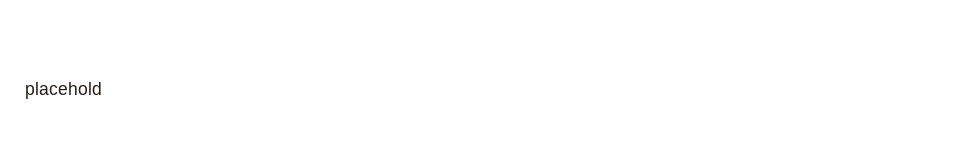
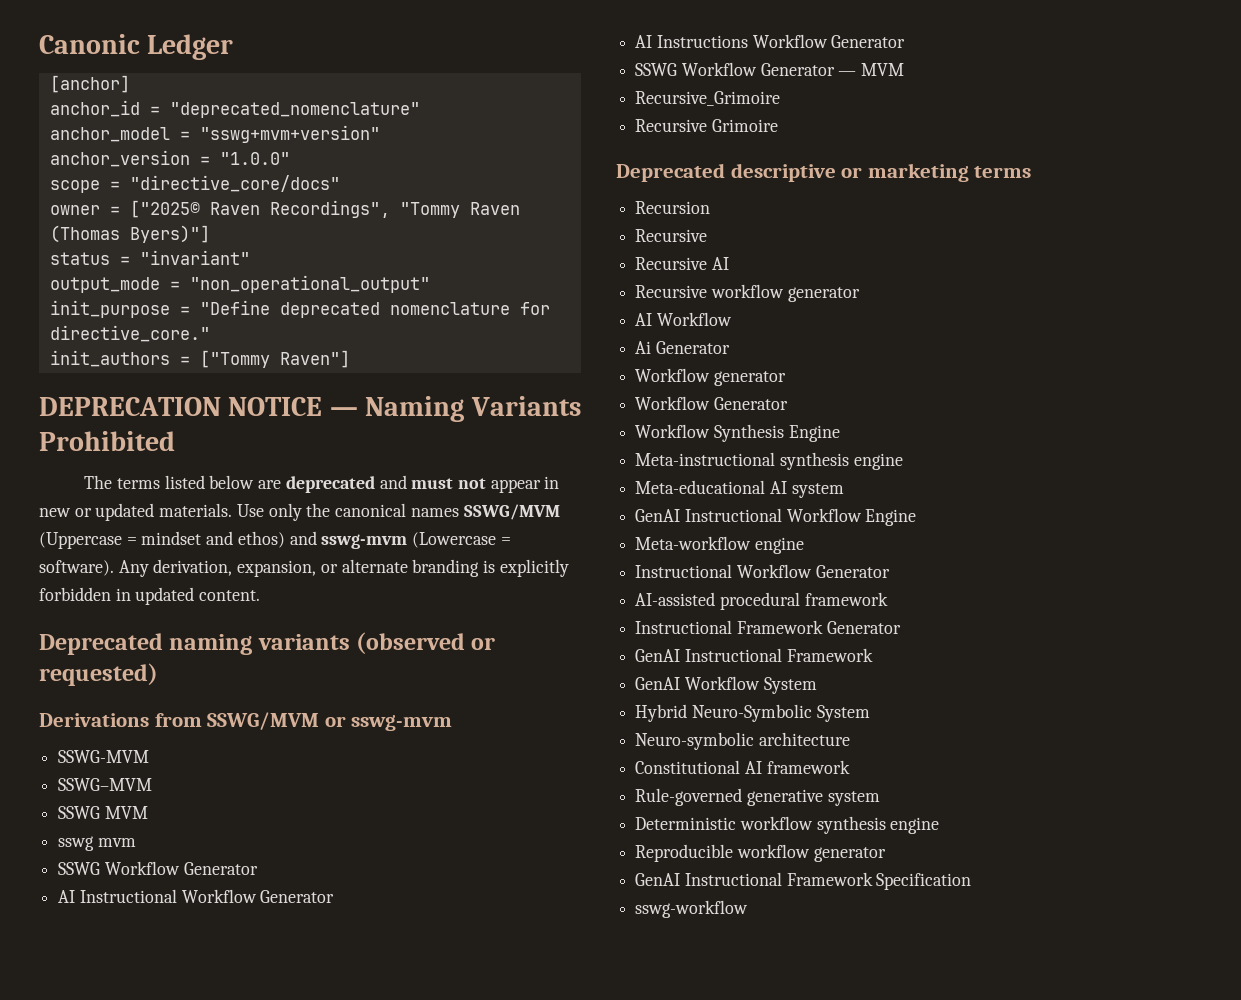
- placehold
+ Canonic Ledger
+ [anchor]
+ anchor_id = "deprecated_nomenclature"
+ anchor_model = "sswg+mvm+version"
+ anchor_version = "1.0.0"
+ scope = "directive_core/docs"
+ owner = ["2025© Raven Recordings", "Tommy Raven (Thomas Byers)"]
+ status = "invariant"
+ output_mode = "non_operational_output"
+ init_purpose = "Define deprecated nomenclature for directive_core."
+ init_authors = ["Tommy Raven"]
+ DEPRECATION NOTICE — Naming Variants Prohibited
+ The terms listed below are deprecated and must not appear in new or updated materials. Use only the canonical names SSWG/MVM (Uppercase = mindset and ethos) and sswg-mvm (Lowercase = software). Any derivation, expansion, or alternate branding is explicitly forbidden in updated content.
+ Deprecated naming variants (observed or requested)
+ Derivations from SSWG/MVM or sswg-mvm
+ SSWG-MVM
+ SSWG–MVM
+ SSWG MVM
+ sswg mvm
+ SSWG Workflow Generator
+ AI Instructional Workflow Generator
+ AI Instructions Workflow Generator
+ SSWG Workflow Generator — MVM
+ Recursive_Grimoire
+ Recursive Grimoire
+ Deprecated descriptive or marketing terms
+ Recursion
+ Recursive
+ Recursive AI
+ Recursive workflow generator
+ AI Workflow
+ Ai Generator
+ Workflow generator
+ Workflow Generator
+ Workflow Synthesis Engine
+ Meta-instructional synthesis engine
+ Meta-educational AI system
+ GenAI Instructional Workflow Engine
+ Meta-workflow engine
+ Instructional Workflow Generator
+ AI-assisted procedural framework
+ Instructional Framework Generator
+ GenAI Instructional Framework
+ GenAI Workflow System
+ Hybrid Neuro-Symbolic System
+ Neuro-symbolic architecture
+ Constitutional AI framework
+ Rule-governed generative system
+ Deterministic workflow synthesis engine
+ Reproducible workflow generator
+ GenAI Instructional Framework Specification
+ sswg-workflow

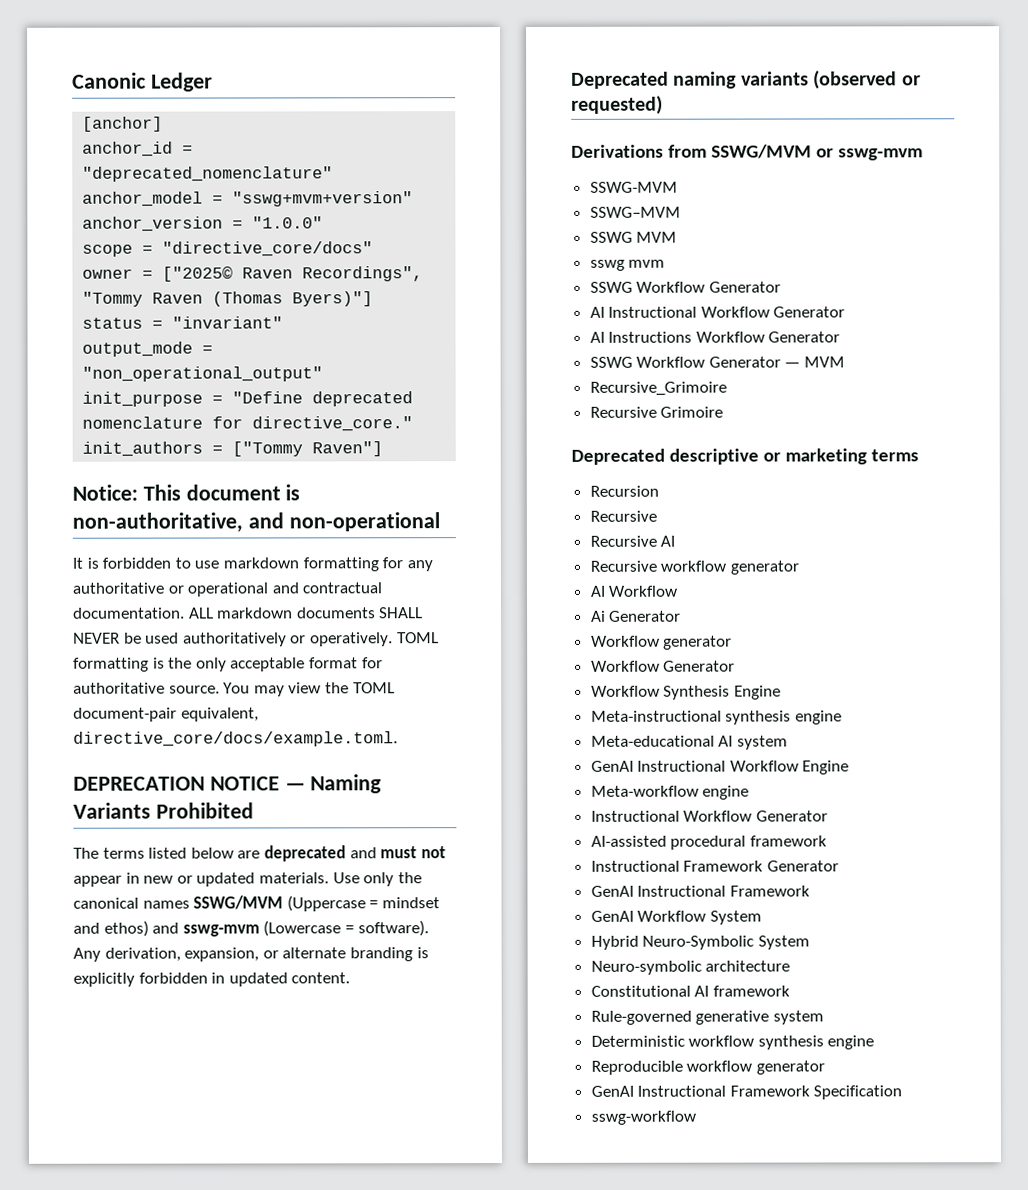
+ Notice: This document is non-authoritative, and non-operational
+ It is forbidden to use markdown formatting for any authoritative or operational and contractual documentation. ALL markdown documents SHALL NEVER be used authoritatively or operatively. TOML formatting is the only acceptable format for authoritative source. You may view the TOML document-pair equivalent, directive_core/docs/example.toml.

